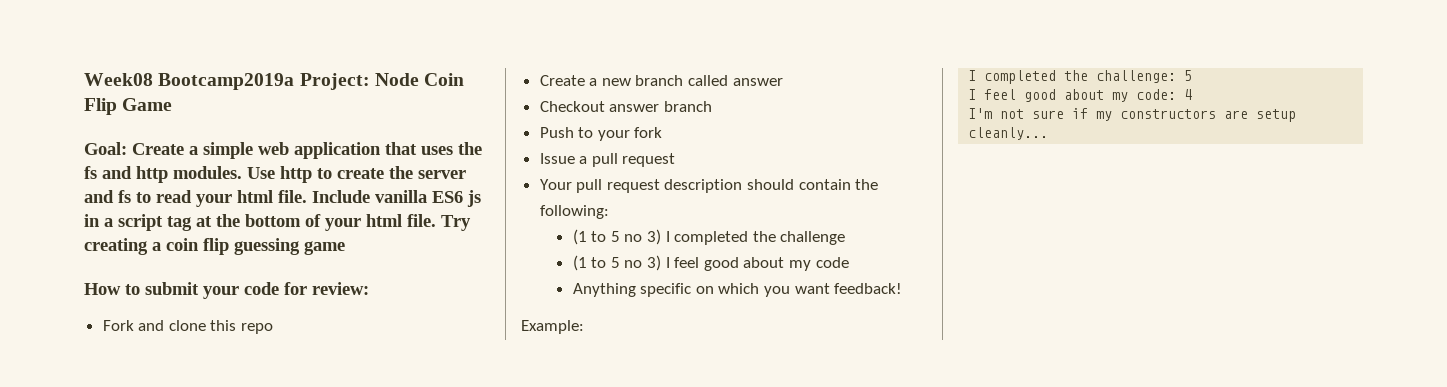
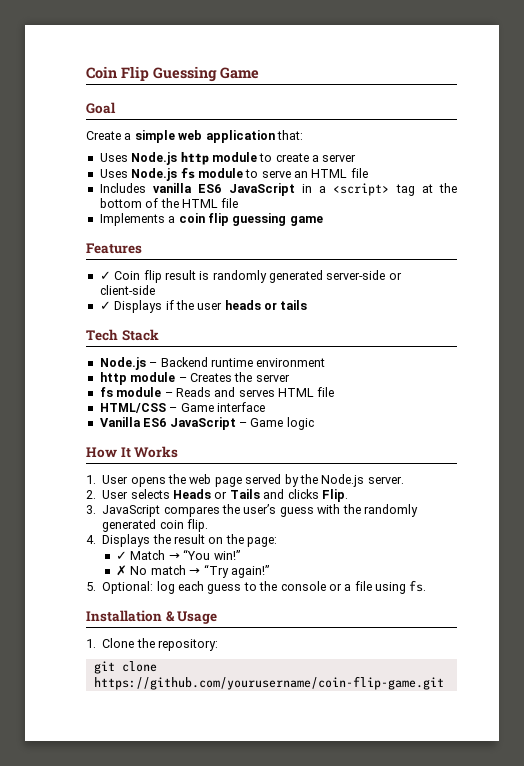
- Week08 Bootcamp2019a Project: Node Coin Flip Game
+ Coin Flip Guessing Game
- Goal: Create a simple web application that uses the fs and http modules. Use http to create the server and fs to read your html file. Include vanilla ES6 js in a script tag at the bottom of your html file. Try creating a coin flip guessing game
+ Goal
+ Create a simple web application that:
+ Uses Node.js http module to create a server
+ Uses Node.js fs module to serve an HTML file
+ Includes vanilla ES6 JavaScript in a <script> tag at the bottom of the HTML file
+ Implements a coin flip guessing game
- How to submit your code for review:
- Fork and clone this repo
- Create a new branch called answer
- Checkout answer branch
- Push to your fork
- Issue a pull request
- Your pull request description should contain the following:
- (1 to 5 no 3) I completed the challenge
- (1 to 5 no 3) I feel good about my code
- Anything specific on which you want feedback!
- Example:
- I completed the challenge: 5
- I feel good about my code: 4
- I'm not sure if my constructors are setup cleanly...
+ Features
+ ✓ Coin flip result is randomly generated server-side or client-side
+ ✓ Displays if the user heads or tails
+ Tech Stack
+ Node.js – Backend runtime environment
+ http module – Creates the server
+ fs module – Reads and serves HTML file
+ HTML/CSS – Game interface
+ Vanilla ES6 JavaScript – Game logic
+ How It Works
+ 1. User opens the web page served by the Node.js server.
+ 2. User selects Heads or Tails and clicks Flip.
+ 3. JavaScript compares the user’s guess with the randomly generated coin flip.
+ 4. Displays the result on the page:
+ ✓ Match → “You win!”
+ ✗ No match → “Try again!”
+ 5. Optional: log each guess to the console or a file using fs.
+ Installation & Usage
+ 1. Clone the repository:
+ git clone https://github.com/yourusername/coin-flip-game.git

